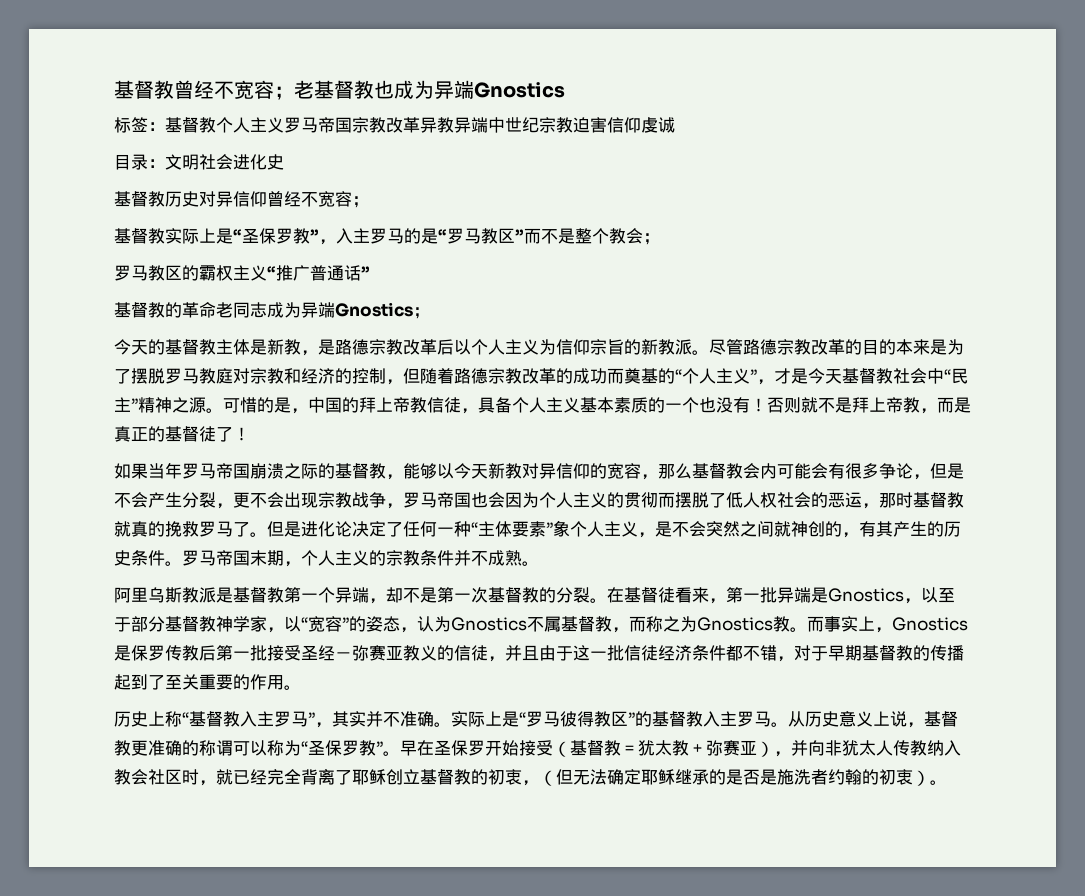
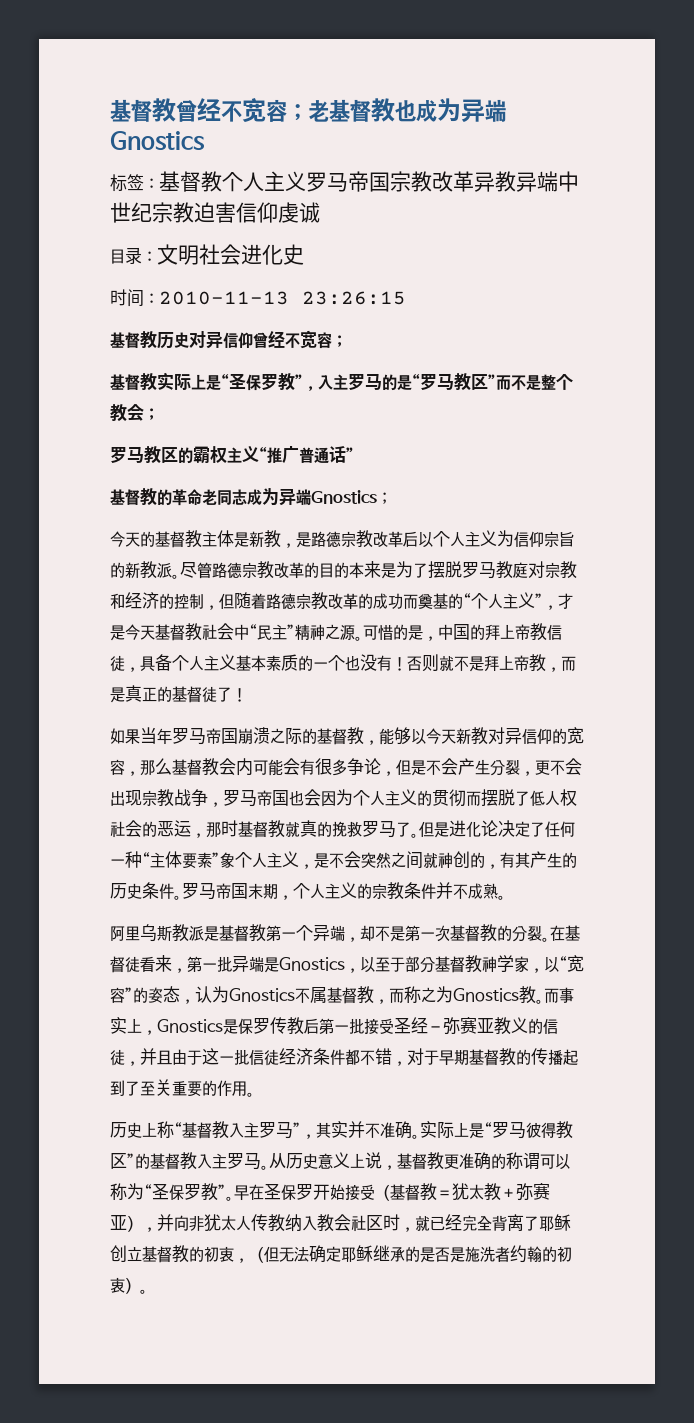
+ 时间：2010-11-13 23:26:15

